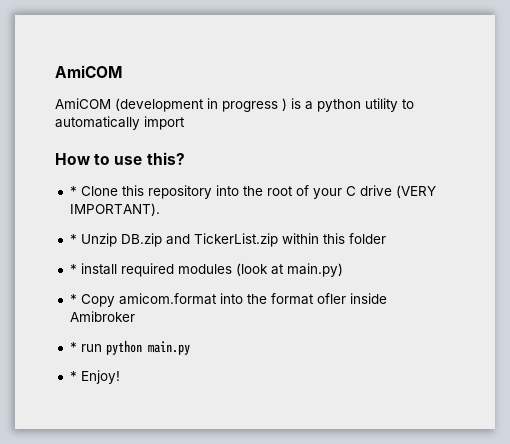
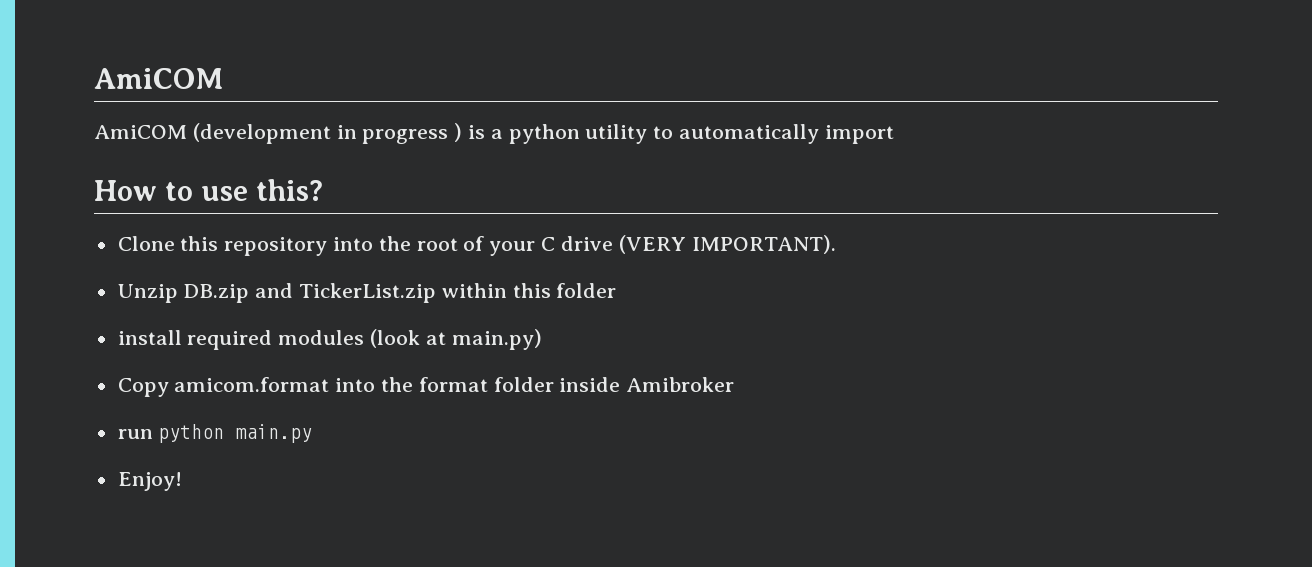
- * Clone this repository into the root of your C drive (VERY IMPORTANT).
+ Clone this repository into the root of your C drive (VERY IMPORTANT).
- * Unzip DB.zip and TickerList.zip within this folder
+ Unzip DB.zip and TickerList.zip within this folder
- * install required modules (look at main.py)
+ install required modules (look at main.py)
- * Copy amicom.format into the format ofler inside Amibroker
+ Copy amicom.format into the format folder inside Amibroker
- * run python main.py
+ run python main.py
- * Enjoy!
+ Enjoy!

